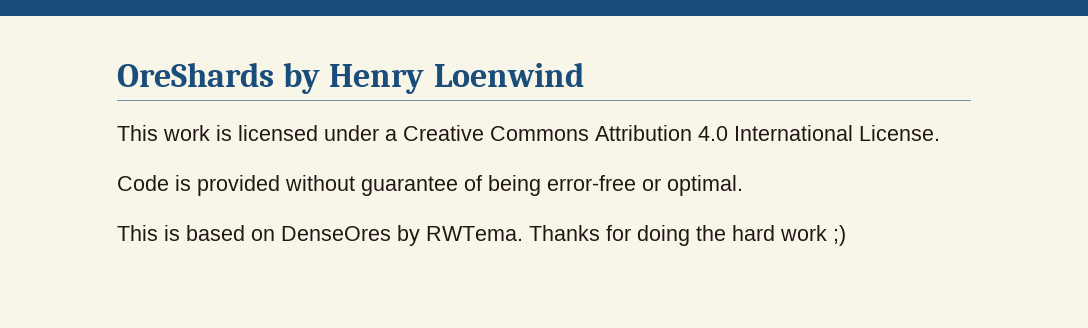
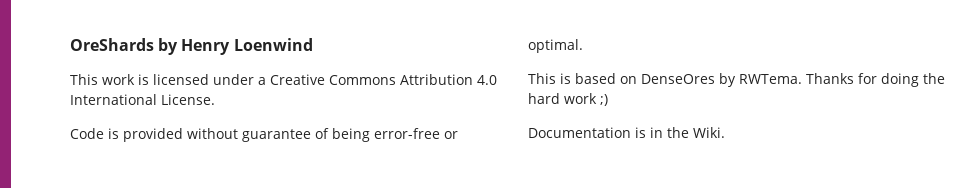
+ Documentation is in the Wiki.

